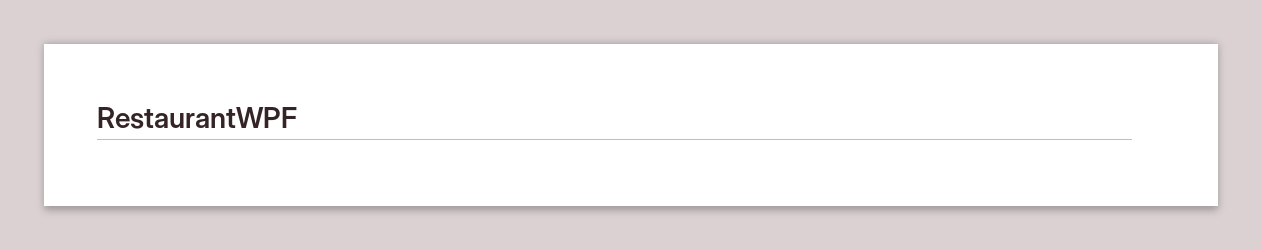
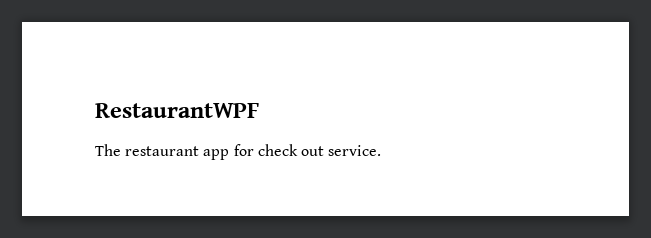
+ The restaurant app for check out service.

